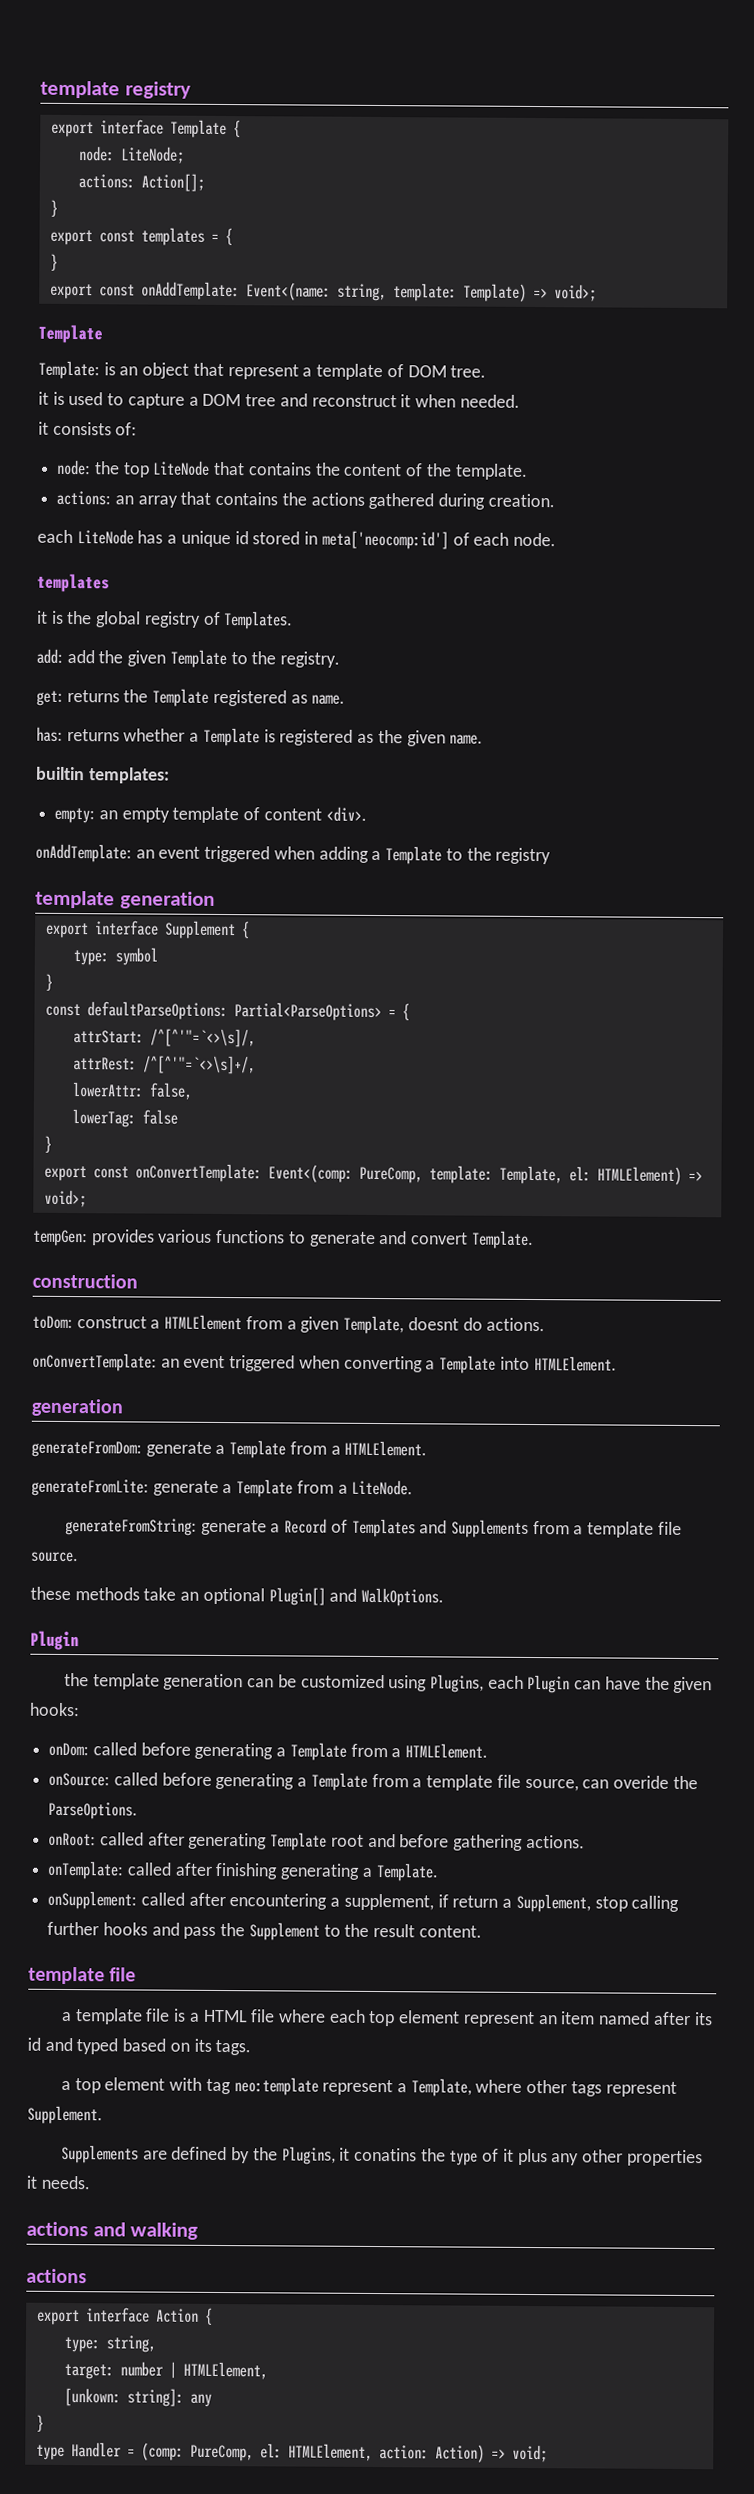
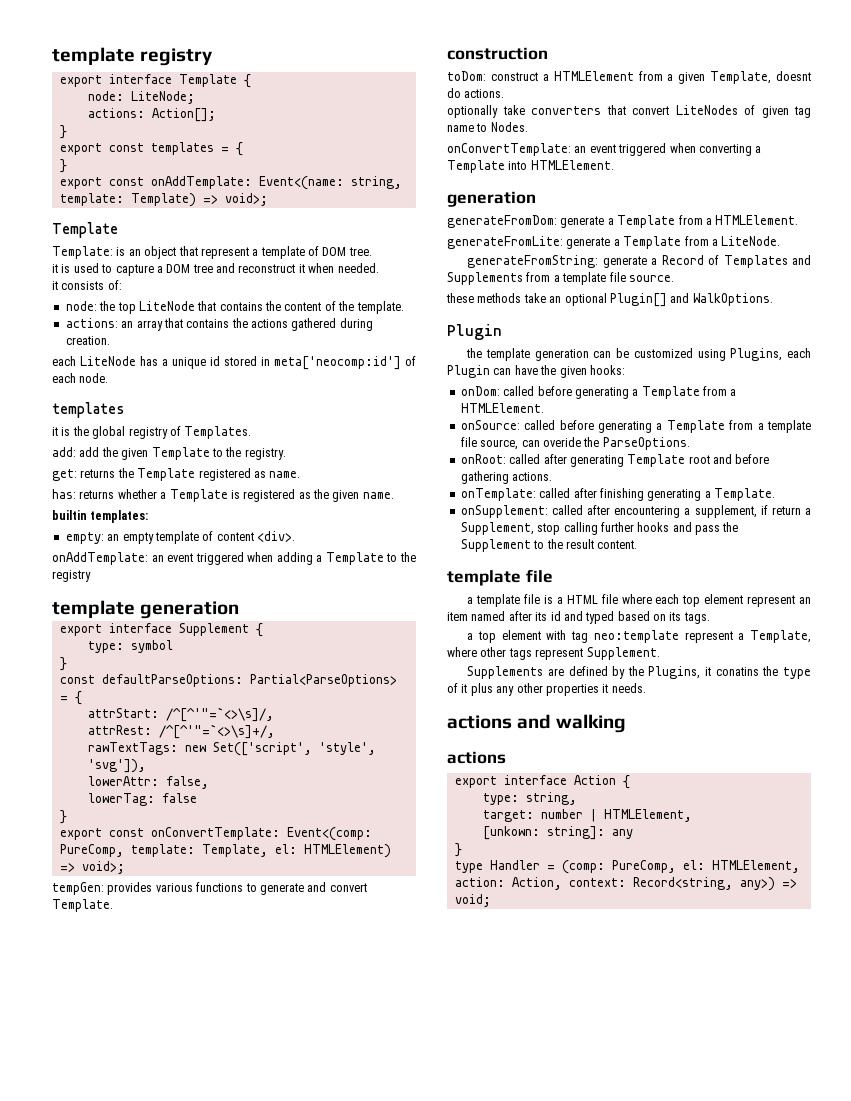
+ rawTextTags: new Set(['script', 'style', 'svg']),
+ optionally take converters that convert LiteNodes of given tag name to Nodes.
- type Handler = (comp: PureComp, el: HTMLElement, action: Action) => void;
+ type Handler = (comp: PureComp, el: HTMLElement, action: Action, context: Record<string, any>) => void;

